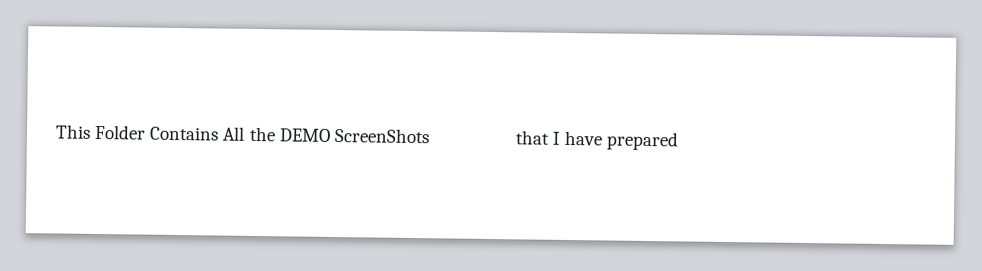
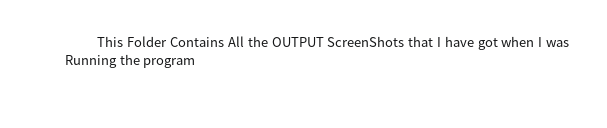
- This Folder Contains All the DEMO ScreenShots that I have prepared
+ This Folder Contains All the OUTPUT ScreenShots that I have got when I was Running the program

